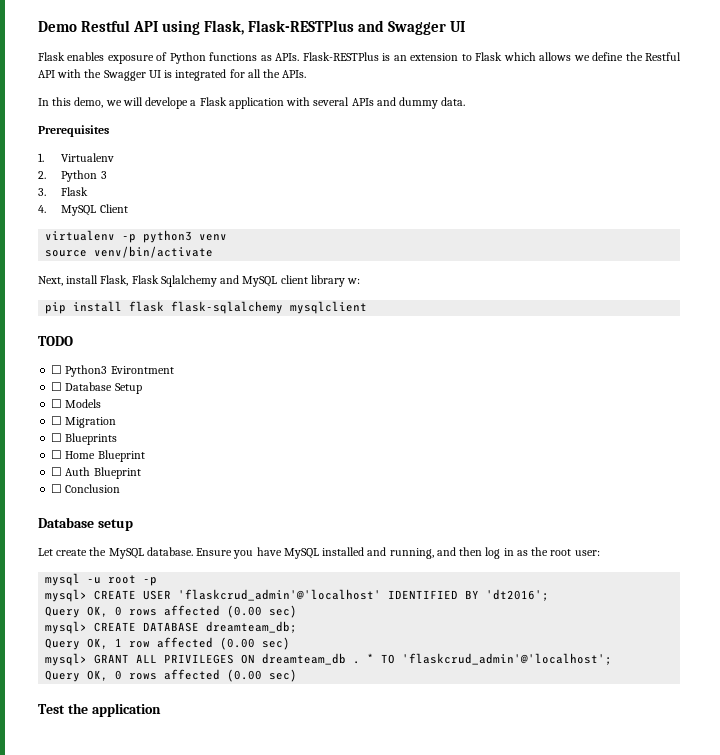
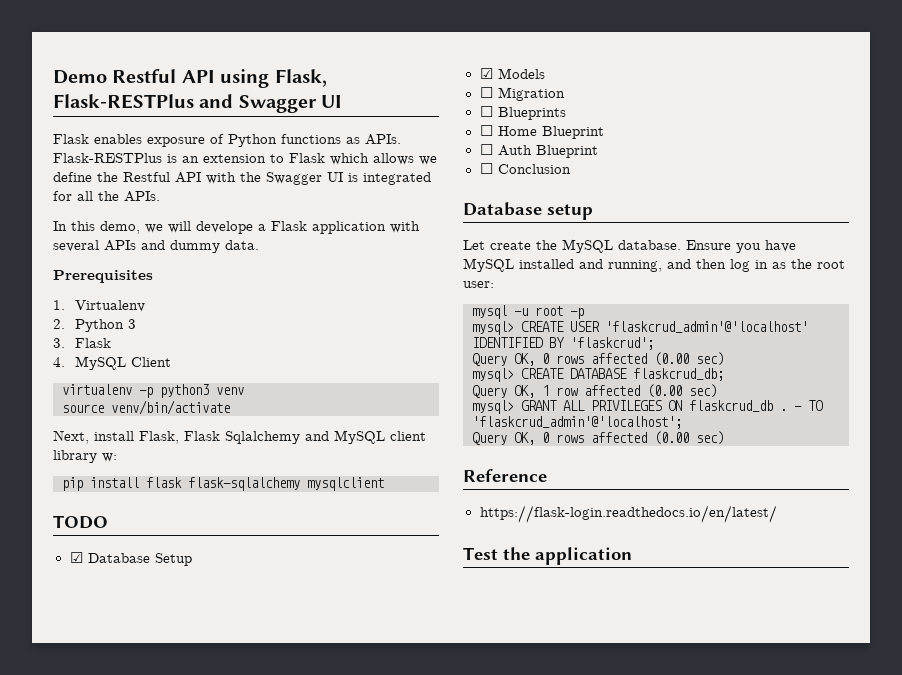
- ☐ Python3 Evirontment
- ☐ Database Setup
+ ☑ Database Setup
- ☐ Models
+ ☑ Models
- mysql> CREATE USER 'flaskcrud_admin'@'localhost' IDENTIFIED BY 'dt2016';
+ mysql> CREATE USER 'flaskcrud_admin'@'localhost' IDENTIFIED BY 'flaskcrud';
- mysql> CREATE DATABASE dreamteam_db;
+ mysql> CREATE DATABASE flaskcrud_db;
- mysql> GRANT ALL PRIVILEGES ON dreamteam_db . * TO 'flaskcrud_admin'@'localhost';
+ mysql> GRANT ALL PRIVILEGES ON flaskcrud_db . - TO 'flaskcrud_admin'@'localhost';
+ Reference
+ https://flask-login.readthedocs.io/en/latest/

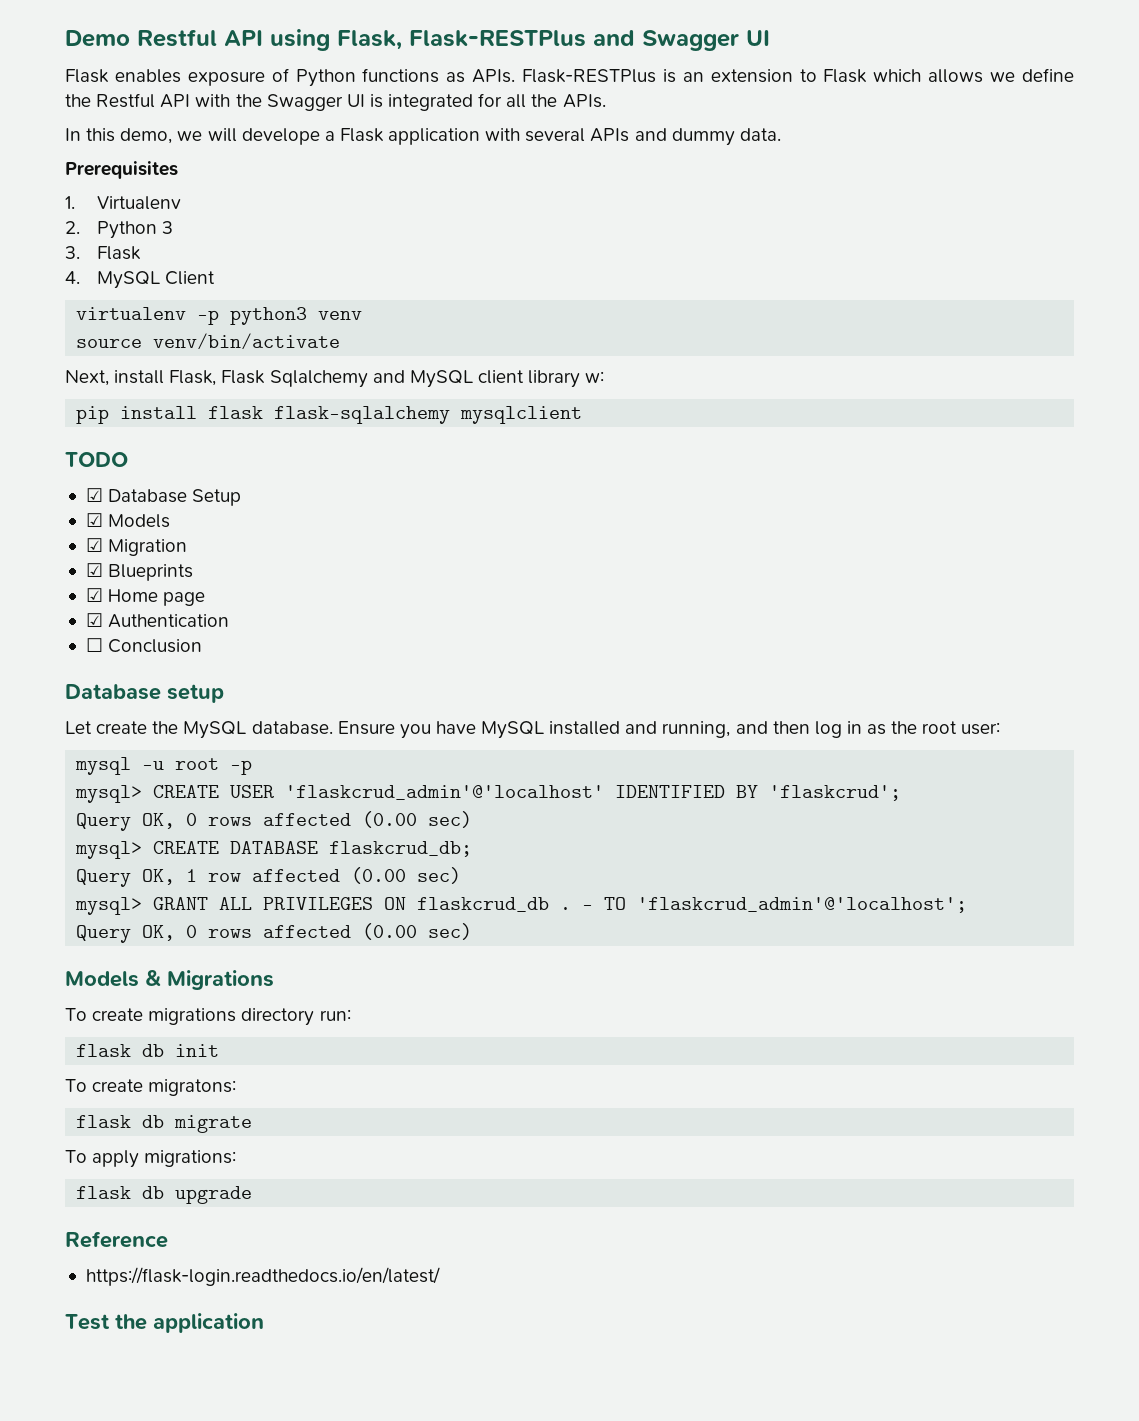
- ☐ Migration
+ ☑ Migration
- ☐ Blueprints
+ ☑ Blueprints
- ☐ Home Blueprint
- ☐ Auth Blueprint
+ ☑ Home page
+ ☑ Authentication
+ Models & Migrations
+ To create migrations directory run:
+ flask db init
+ To create migratons:
+ flask db migrate
+ To apply migrations:
+ flask db upgrade

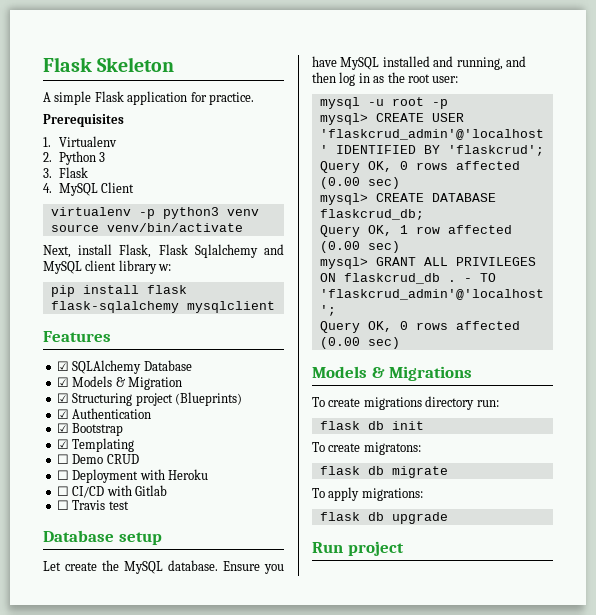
- Demo Restful API using Flask, Flask-RESTPlus and Swagger UI
- Flask enables exposure of Python functions as APIs. Flask-RESTPlus is an extension to Flask which allows we define the Restful API with the Swagger UI is integrated for all the APIs.
- In this demo, we will develope a Flask application with several APIs and dummy data.
+ Flask Skeleton
+ A simple Flask application for practice.
- TODO
- ☑ Database Setup
+ Features
+ ☑ SQLAlchemy Database
- ☑ Models
- ☑ Migration
+ ☑ Models & Migration
- ☑ Blueprints
- ☑ Home page
+ ☑ Structuring project (Blueprints)
  ☑ Authentication
- ☐ Conclusion
+ ☑ Bootstrap
+ ☑ Templating
+ ☐ Demo CRUD
+ ☐ Deployment with Heroku
+ ☐ CI/CD with Gitlab
+ ☐ Travis test
- Reference
- https://flask-login.readthedocs.io/en/latest/
- Test the application
+ Run project

